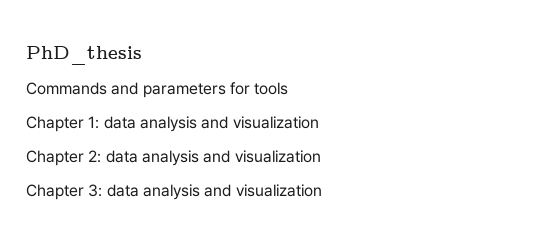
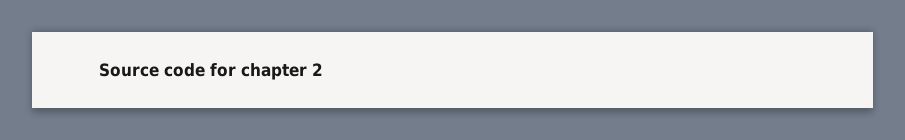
- PhD_thesis
- Commands and parameters for tools
- Chapter 1: data analysis and visualization
- Chapter 2: data analysis and visualization
- Chapter 3: data analysis and visualization
+ Source code for chapter 2

